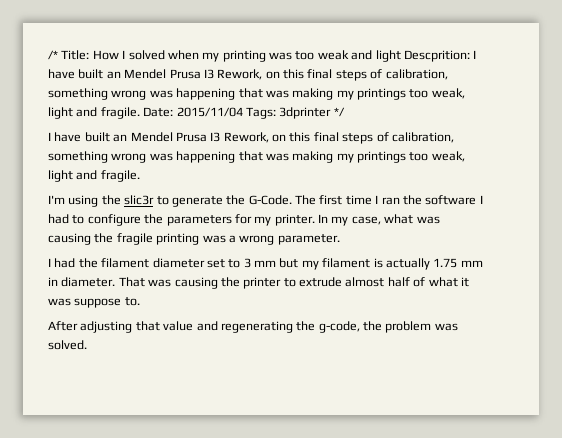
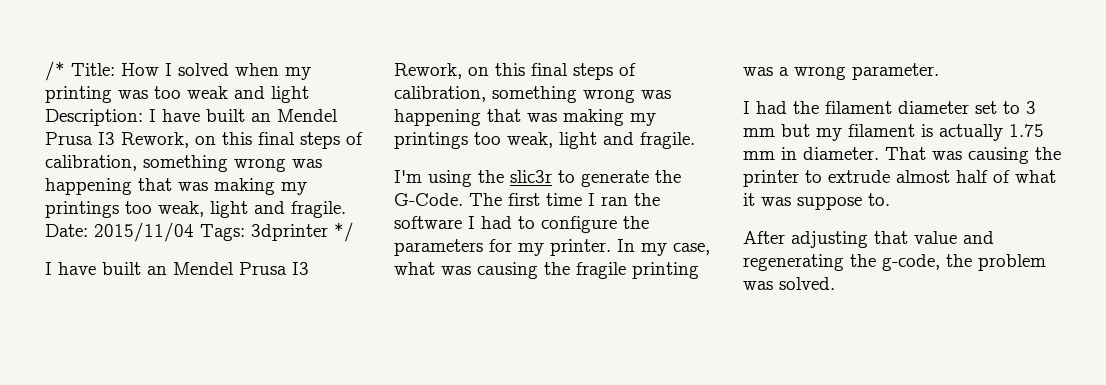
- /* Title: How I solved when my printing was too weak and light Descprition: I have built an Mendel Prusa I3 Rework, on this final steps of calibration, something wrong was happening that was making my printings too weak, light and fragile.
+ /* Title: How I solved when my printing was too weak and light Description: I have built an Mendel Prusa I3 Rework, on this final steps of calibration, something wrong was happening that was making my printings too weak, light and fragile.

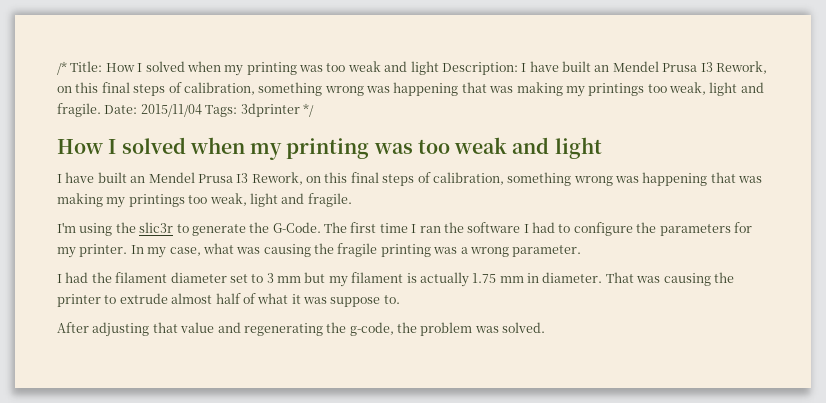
  Date: 2015/11/04 Tags: 3dprinter */
+ How I solved when my printing was too weak and light

